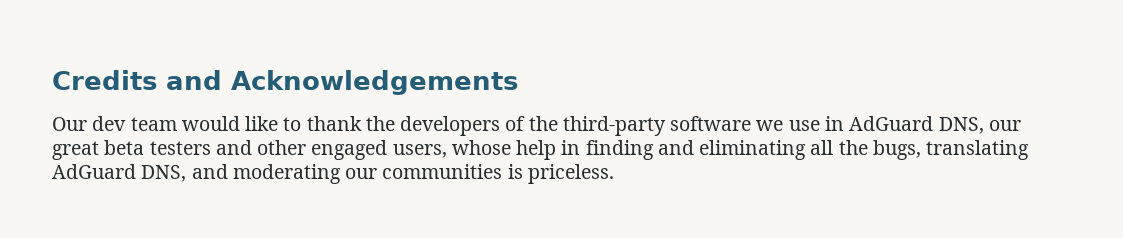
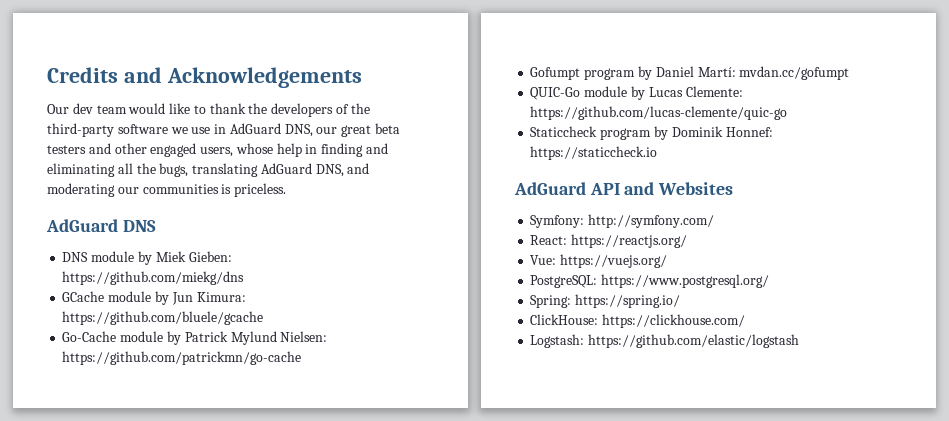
+ AdGuard DNS
+ DNS module by Miek Gieben: https://github.com/miekg/dns
+ GCache module by Jun Kimura: https://github.com/bluele/gcache
+ Go-Cache module by Patrick Mylund Nielsen: https://github.com/patrickmn/go-cache
+ Gofumpt program by Daniel Martí: mvdan.cc/gofumpt
+ QUIC-Go module by Lucas Clemente: https://github.com/lucas-clemente/quic-go
+ Staticcheck program by Dominik Honnef: https://staticcheck.io
+ AdGuard API and Websites
+ Symfony: http://symfony.com/
+ React: https://reactjs.org/
+ Vue: https://vuejs.org/
+ PostgreSQL: https://www.postgresql.org/
+ Spring: https://spring.io/
+ ClickHouse: https://clickhouse.com/
+ Logstash: https://github.com/elastic/logstash

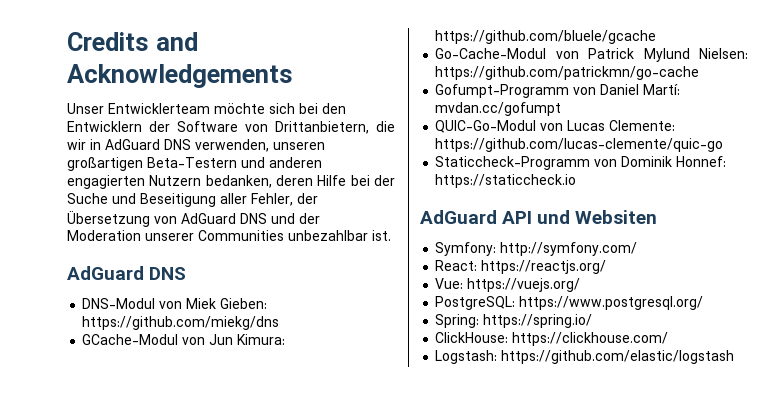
- Our dev team would like to thank the developers of the third-party software we use in AdGuard DNS, our great beta testers and other engaged users, whose help in finding and eliminating all the bugs, translating AdGuard DNS, and moderating our communities is priceless.
+ Unser Entwicklerteam möchte sich bei den Entwicklern der Software von Drittanbietern, die wir in AdGuard DNS verwenden, unseren großartigen Beta-Testern und anderen engagierten Nutzern bedanken, deren Hilfe bei der Suche und Beseitigung aller Fehler, der Übersetzung von AdGuard DNS und der Moderation unserer Communities unbezahlbar ist.
- DNS module by Miek Gieben: https://github.com/miekg/dns
+ DNS-Modul von Miek Gieben: https://github.com/miekg/dns
- GCache module by Jun Kimura: https://github.com/bluele/gcache
+ GCache-Modul von Jun Kimura: https://github.com/bluele/gcache
- Go-Cache module by Patrick Mylund Nielsen: https://github.com/patrickmn/go-cache
+ Go-Cache-Modul von Patrick Mylund Nielsen: https://github.com/patrickmn/go-cache
- Gofumpt program by Daniel Martí: mvdan.cc/gofumpt
+ Gofumpt-Programm von Daniel Martí: mvdan.cc/gofumpt
- QUIC-Go module by Lucas Clemente: https://github.com/lucas-clemente/quic-go
+ QUIC-Go-Modul von Lucas Clemente: https://github.com/lucas-clemente/quic-go
- Staticcheck program by Dominik Honnef: https://staticcheck.io
+ Staticcheck-Programm von Dominik Honnef: https://staticcheck.io
- AdGuard API and Websites
+ AdGuard API und Websiten

